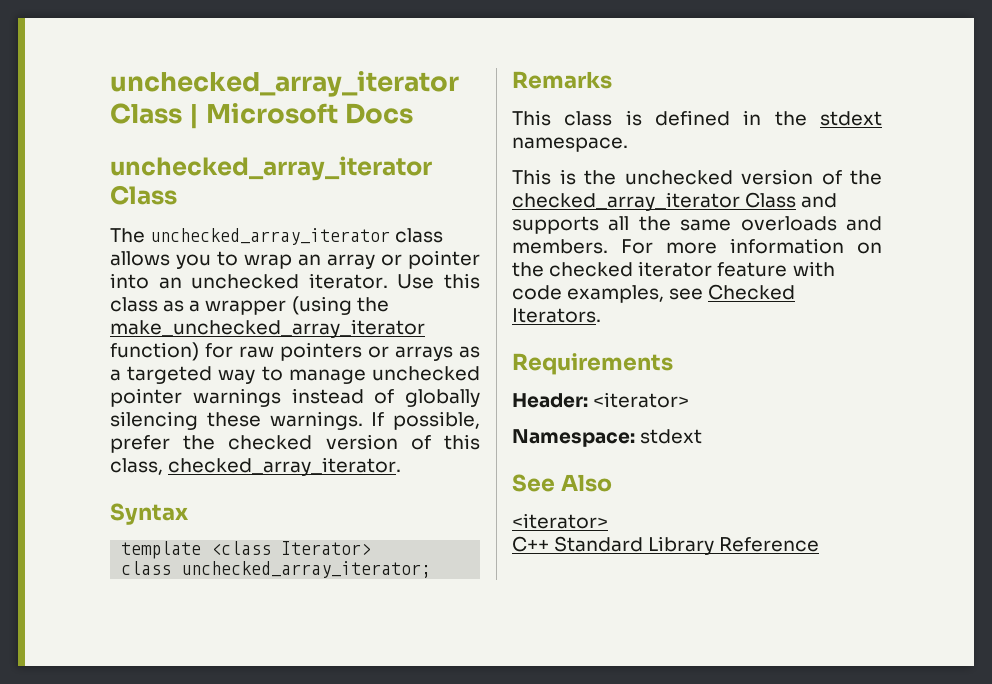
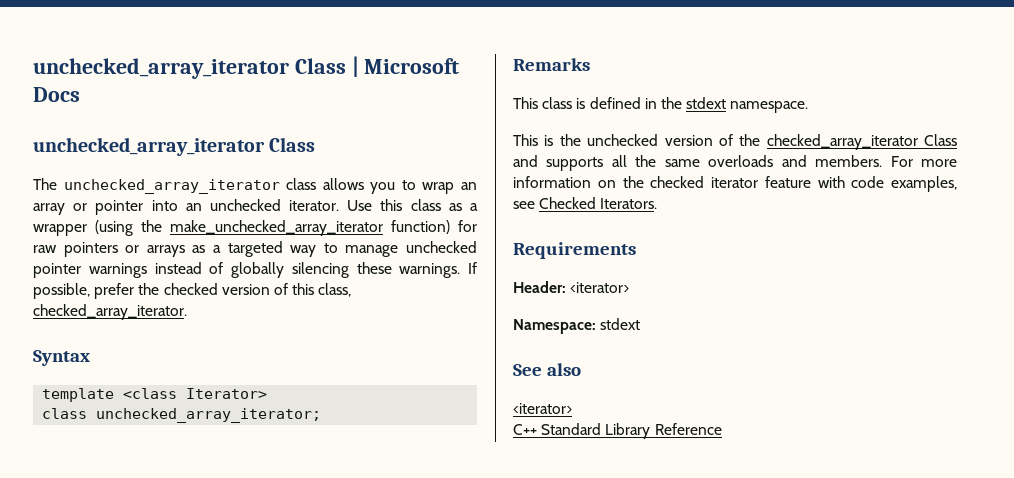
- See Also
+ See also

